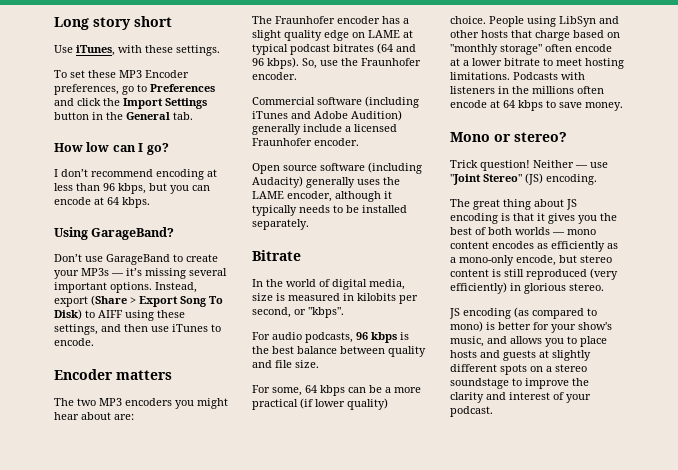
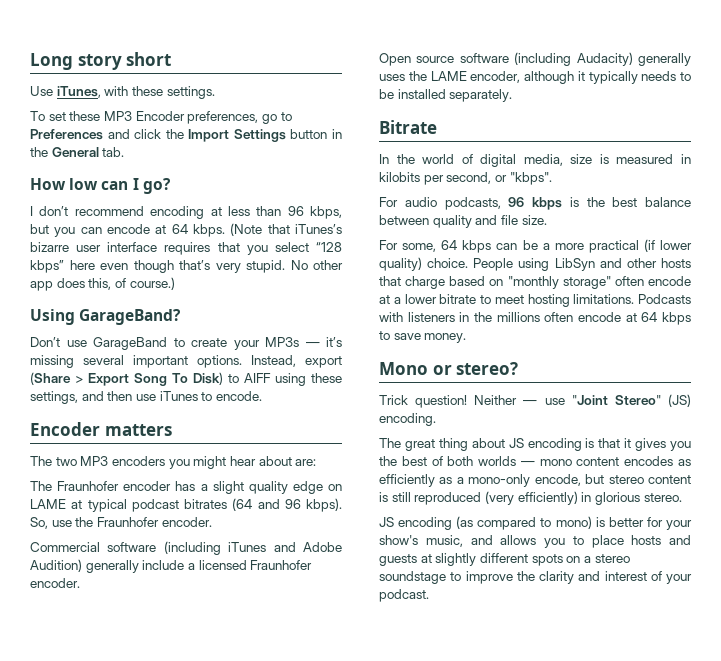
+ (Note that iTunes’s bizarre user interface requires that you select “128 kbps” here even though that’s very stupid. No other app does this, of course.)

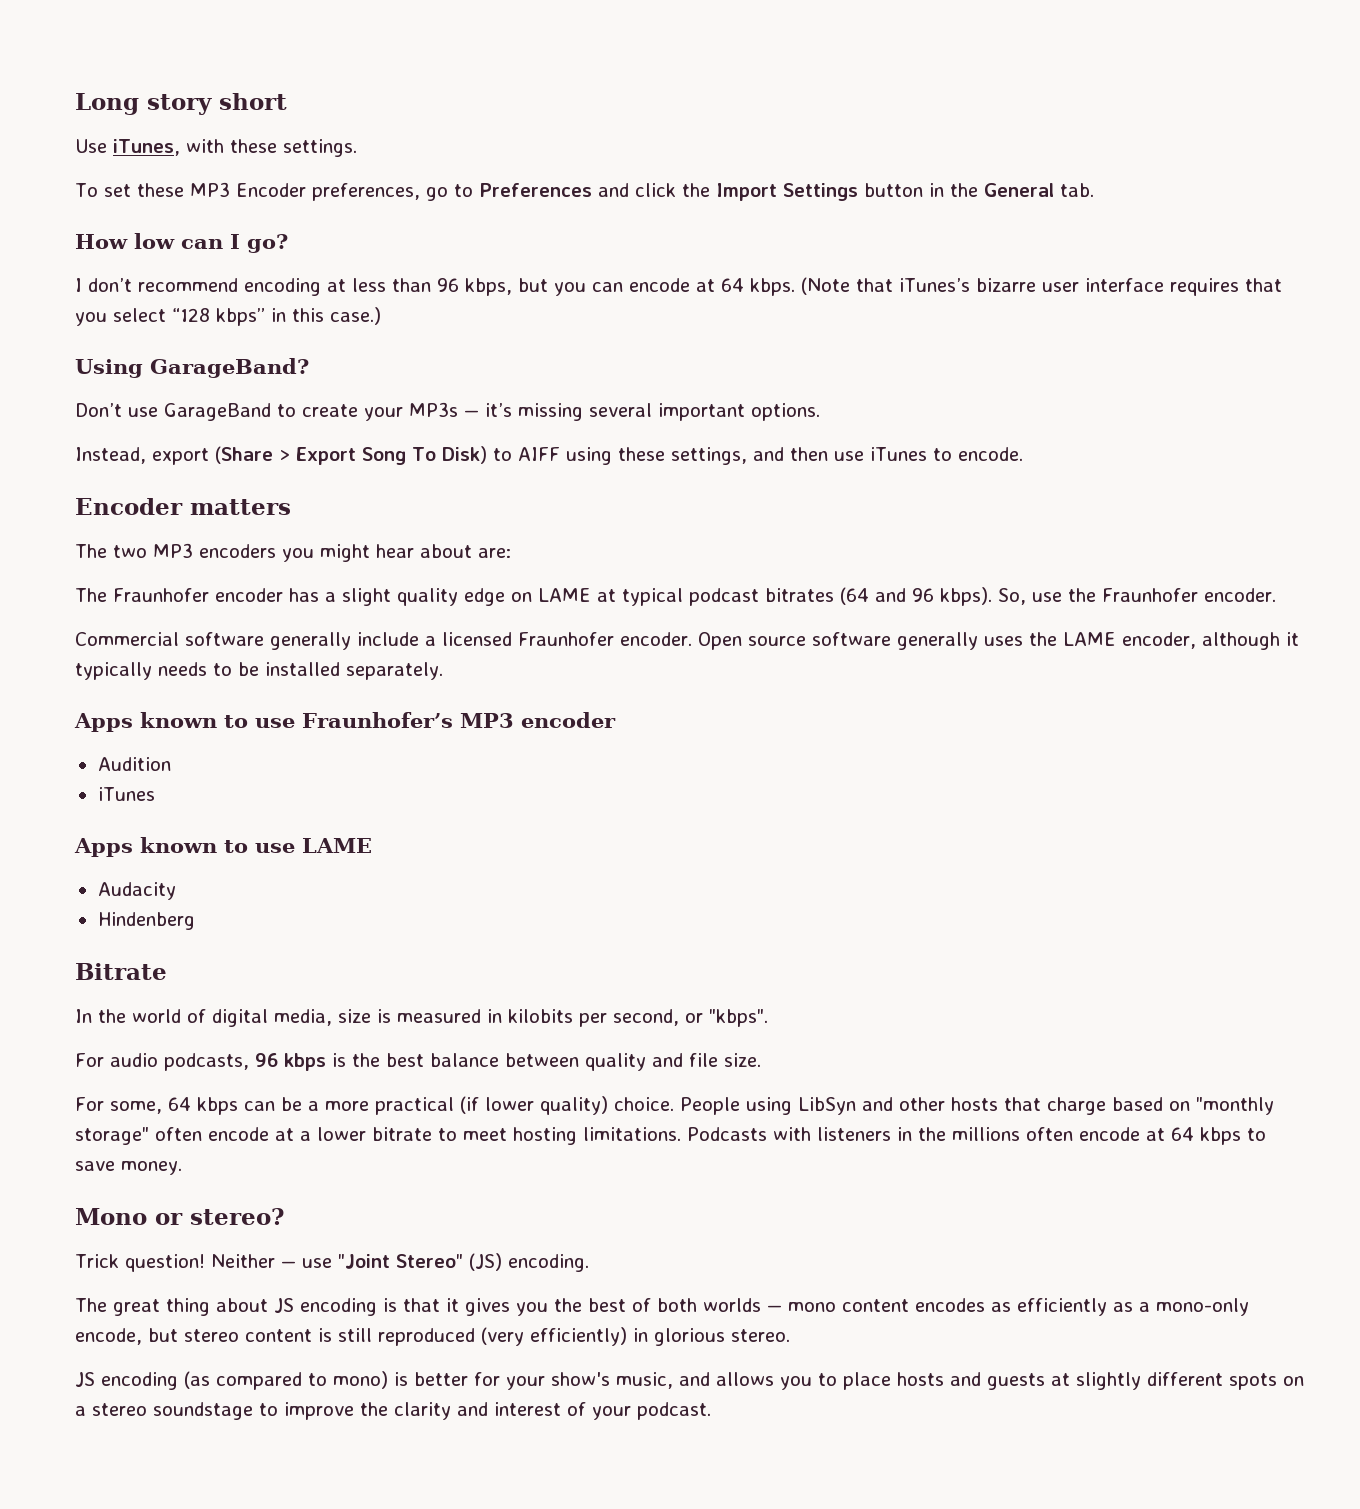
- (Note that iTunes’s bizarre user interface requires that you select “128 kbps” here even though that’s very stupid. No other app does this, of course.)
+ (Note that iTunes’s bizarre user interface requires that you select “128 kbps” in this case.)
- Don’t use GarageBand to create your MP3s — it’s missing several important options. Instead, export (Share > Export Song To Disk) to AIFF using these settings, and then use iTunes to encode.
+ Don’t use GarageBand to create your MP3s — it’s missing several important options.
+ Instead, export (Share > Export Song To Disk) to AIFF using these settings, and then use iTunes to encode.
- Commercial software (including iTunes and Adobe Audition) generally include a licensed Fraunhofer encoder.
- Open source software (including Audacity) generally uses the LAME encoder, although it typically needs to be installed separately.
+ Commercial software generally include a licensed Fraunhofer encoder. Open source software generally uses the LAME encoder, although it typically needs to be installed separately.
+ Apps known to use Fraunhofer’s MP3 encoder
+ Audition
+ iTunes
+ Apps known to use LAME
+ Audacity
+ Hindenberg

